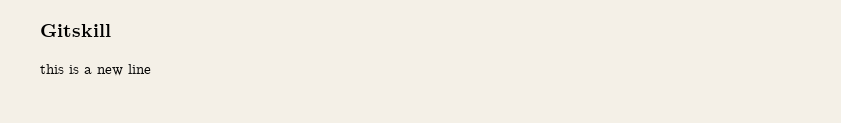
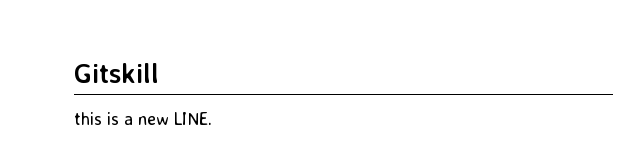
- this is a new line
+ this is a new LINE.

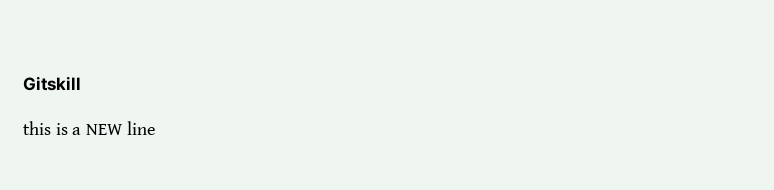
- this is a new LINE.
+ this is a NEW line

